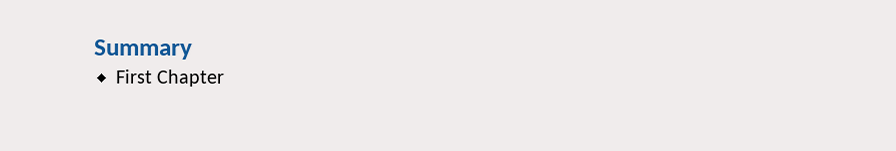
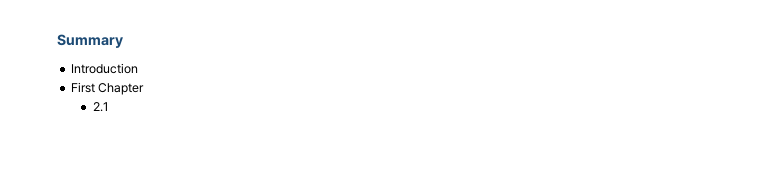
+ Introduction
+ 2.1

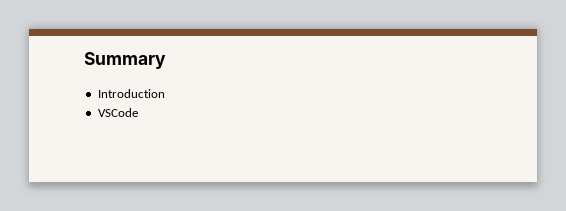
- First Chapter
- 2.1
+ VSCode

